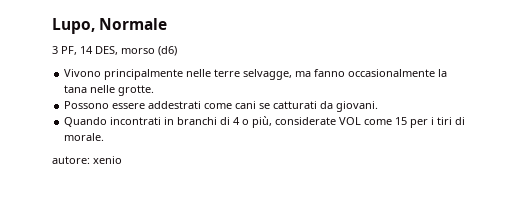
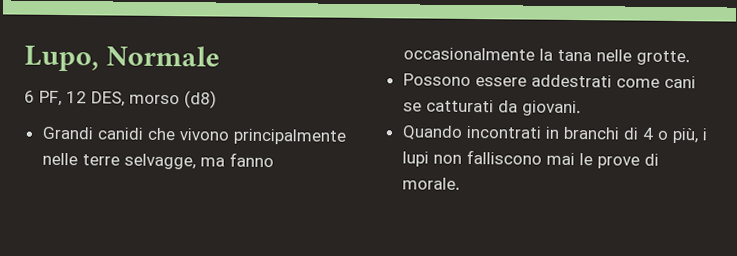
- 3 PF, 14 DES, morso (d6)
- Vivono principalmente nelle terre selvagge, ma fanno occasionalmente la tana nelle grotte.
+ 6 PF, 12 DES, morso (d8)
+ Grandi canidi che vivono principalmente nelle terre selvagge, ma fanno occasionalmente la tana nelle grotte.
- Quando incontrati in branchi di 4 o più, considerate VOL come 15 per i tiri di morale.
+ Quando incontrati in branchi di 4 o più, i lupi non falliscono mai le prove di morale.
- autore: xenio

